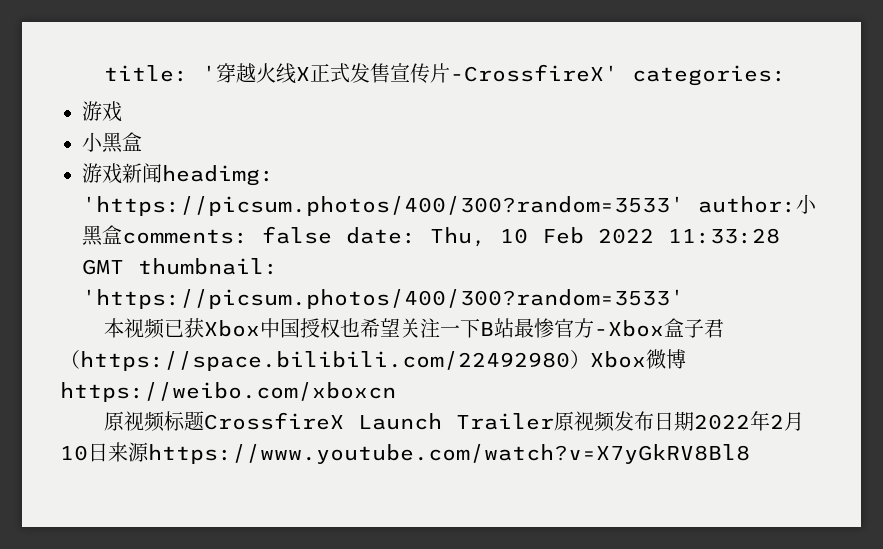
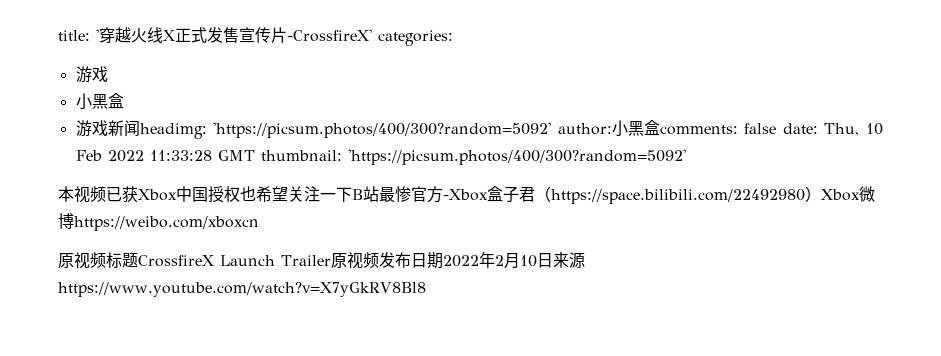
- 游戏新闻headimg: 'https://picsum.photos/400/300?random=3533' author:小黑盒comments: false date: Thu, 10 Feb 2022 11:33:28 GMT thumbnail: 'https://picsum.photos/400/300?random=3533'
+ 游戏新闻headimg: 'https://picsum.photos/400/300?random=5092' author:小黑盒comments: false date: Thu, 10 Feb 2022 11:33:28 GMT thumbnail: 'https://picsum.photos/400/300?random=5092'

